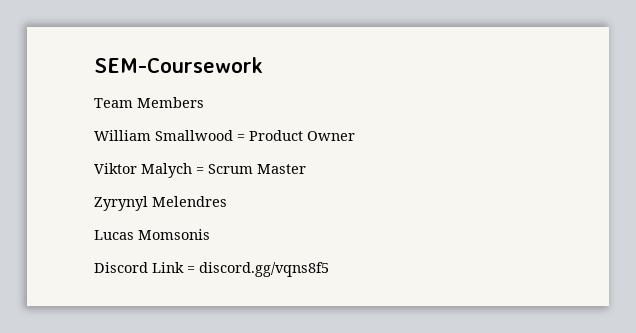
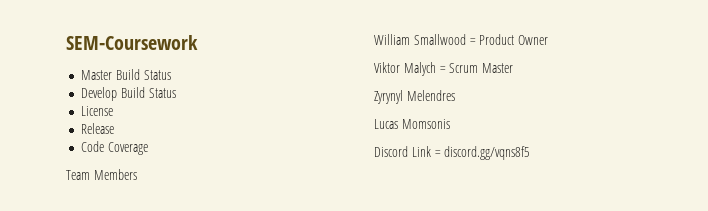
+ Master Build Status
+ Develop Build Status
+ License
+ Release
+ Code Coverage

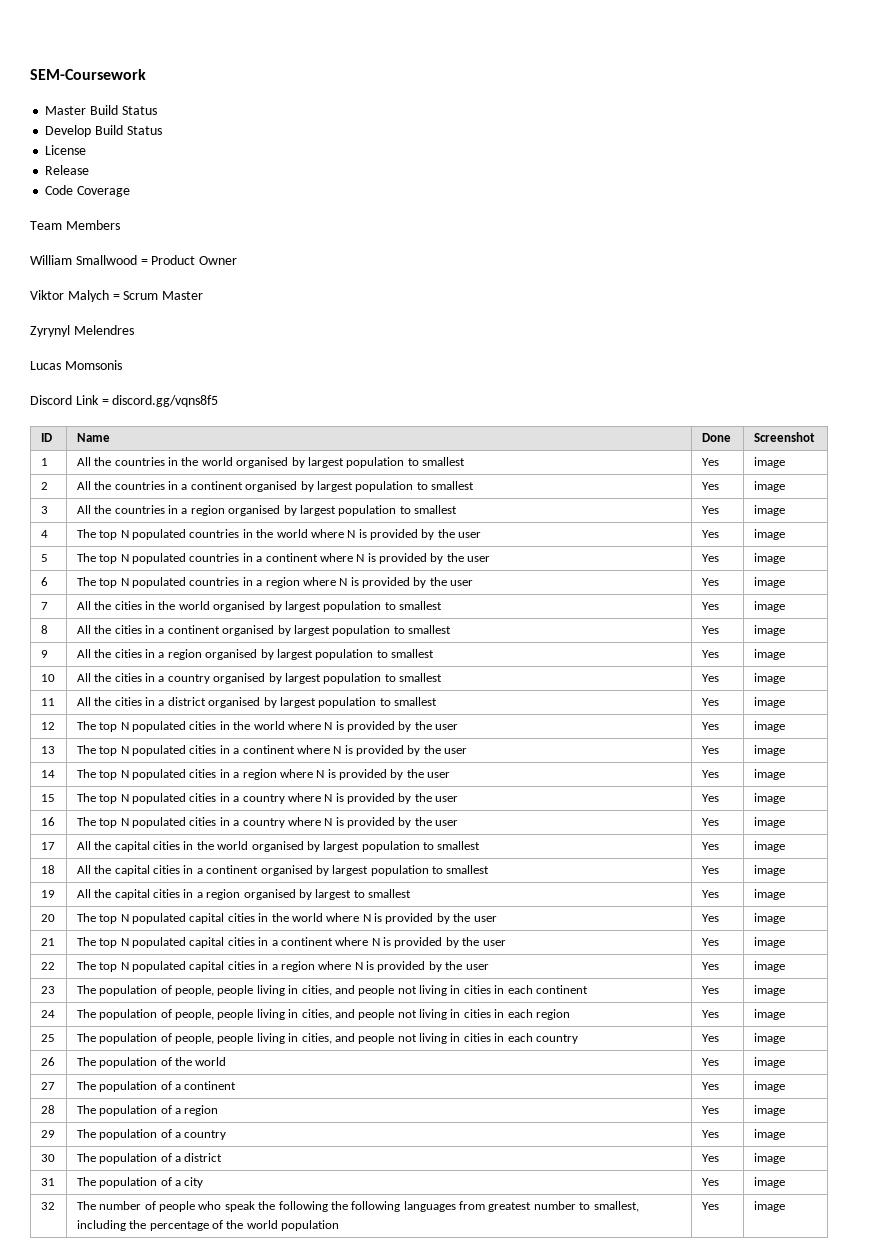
+ ID | Name | Done | Screenshot
+ 1 | All the countries in the world organised by largest population to smallest | Yes | image
+ 2 | All the countries in a continent organised by largest population to smallest | Yes | image
+ 3 | All the countries in a region organised by largest population to smallest | Yes | image
+ 4 | The top N populated countries in the world where N is provided by the user | Yes | image
+ 5 | The top N populated countries in a continent where N is provided by the user | Yes | image
+ 6 | The top N populated countries in a region where N is provided by the user | Yes | image
+ 7 | All the cities in the world organised by largest population to smallest | Yes | image
+ 8 | All the cities in a continent organised by largest population to smallest | Yes | image
+ 9 | All the cities in a region organised by largest population to smallest | Yes | image
+ 10 | All the cities in a country organised by largest population to smallest | Yes | image
+ 11 | All the cities in a district organised by largest population to smallest | Yes | image
+ 12 | The top N populated cities in the world where N is provided by the user | Yes | image
+ 13 | The top N populated cities in a continent where N is provided by the user | Yes | image
+ 14 | The top N populated cities in a region where N is provided by the user | Yes | image
+ 15 | The top N populated cities in a country where N is provided by the user | Yes | image
+ 16 | The top N populated cities in a country where N is provided by the user | Yes | image
+ 17 | All the capital cities in the world organised by largest population to smallest | Yes | image
+ 18 | All the capital cities in a continent organised by largest population to smallest | Yes | image
+ 19 | All the capital cities in a region organised by largest to smallest | Yes | image
+ 20 | The top N populated capital cities in the world where N is provided by the user | Yes | image
+ 21 | The top N populated capital cities in a continent where N is provided by the user | Yes | image
+ 22 | The top N populated capital cities in a region where N is provided by the user | Yes | image
+ 23 | The population of people, people living in cities, and people not living in cities in each continent | Yes | image
+ 24 | The population of people, people living in cities, and people not living in cities in each region | Yes | image
+ 25 | The population of people, people living in cities, and people not living in cities in each country | Yes | image
+ 26 | The population of the world | Yes | image
+ 27 | The population of a continent | Yes | image
+ 28 | The population of a region | Yes | image
+ 29 | The population of a country | Yes | image
+ 30 | The population of a district | Yes | image
+ 31 | The population of a city | Yes | image
+ 32 | The number of people who speak the following the following languages from greatest number to smallest, including the percentage of the world population | Yes | image

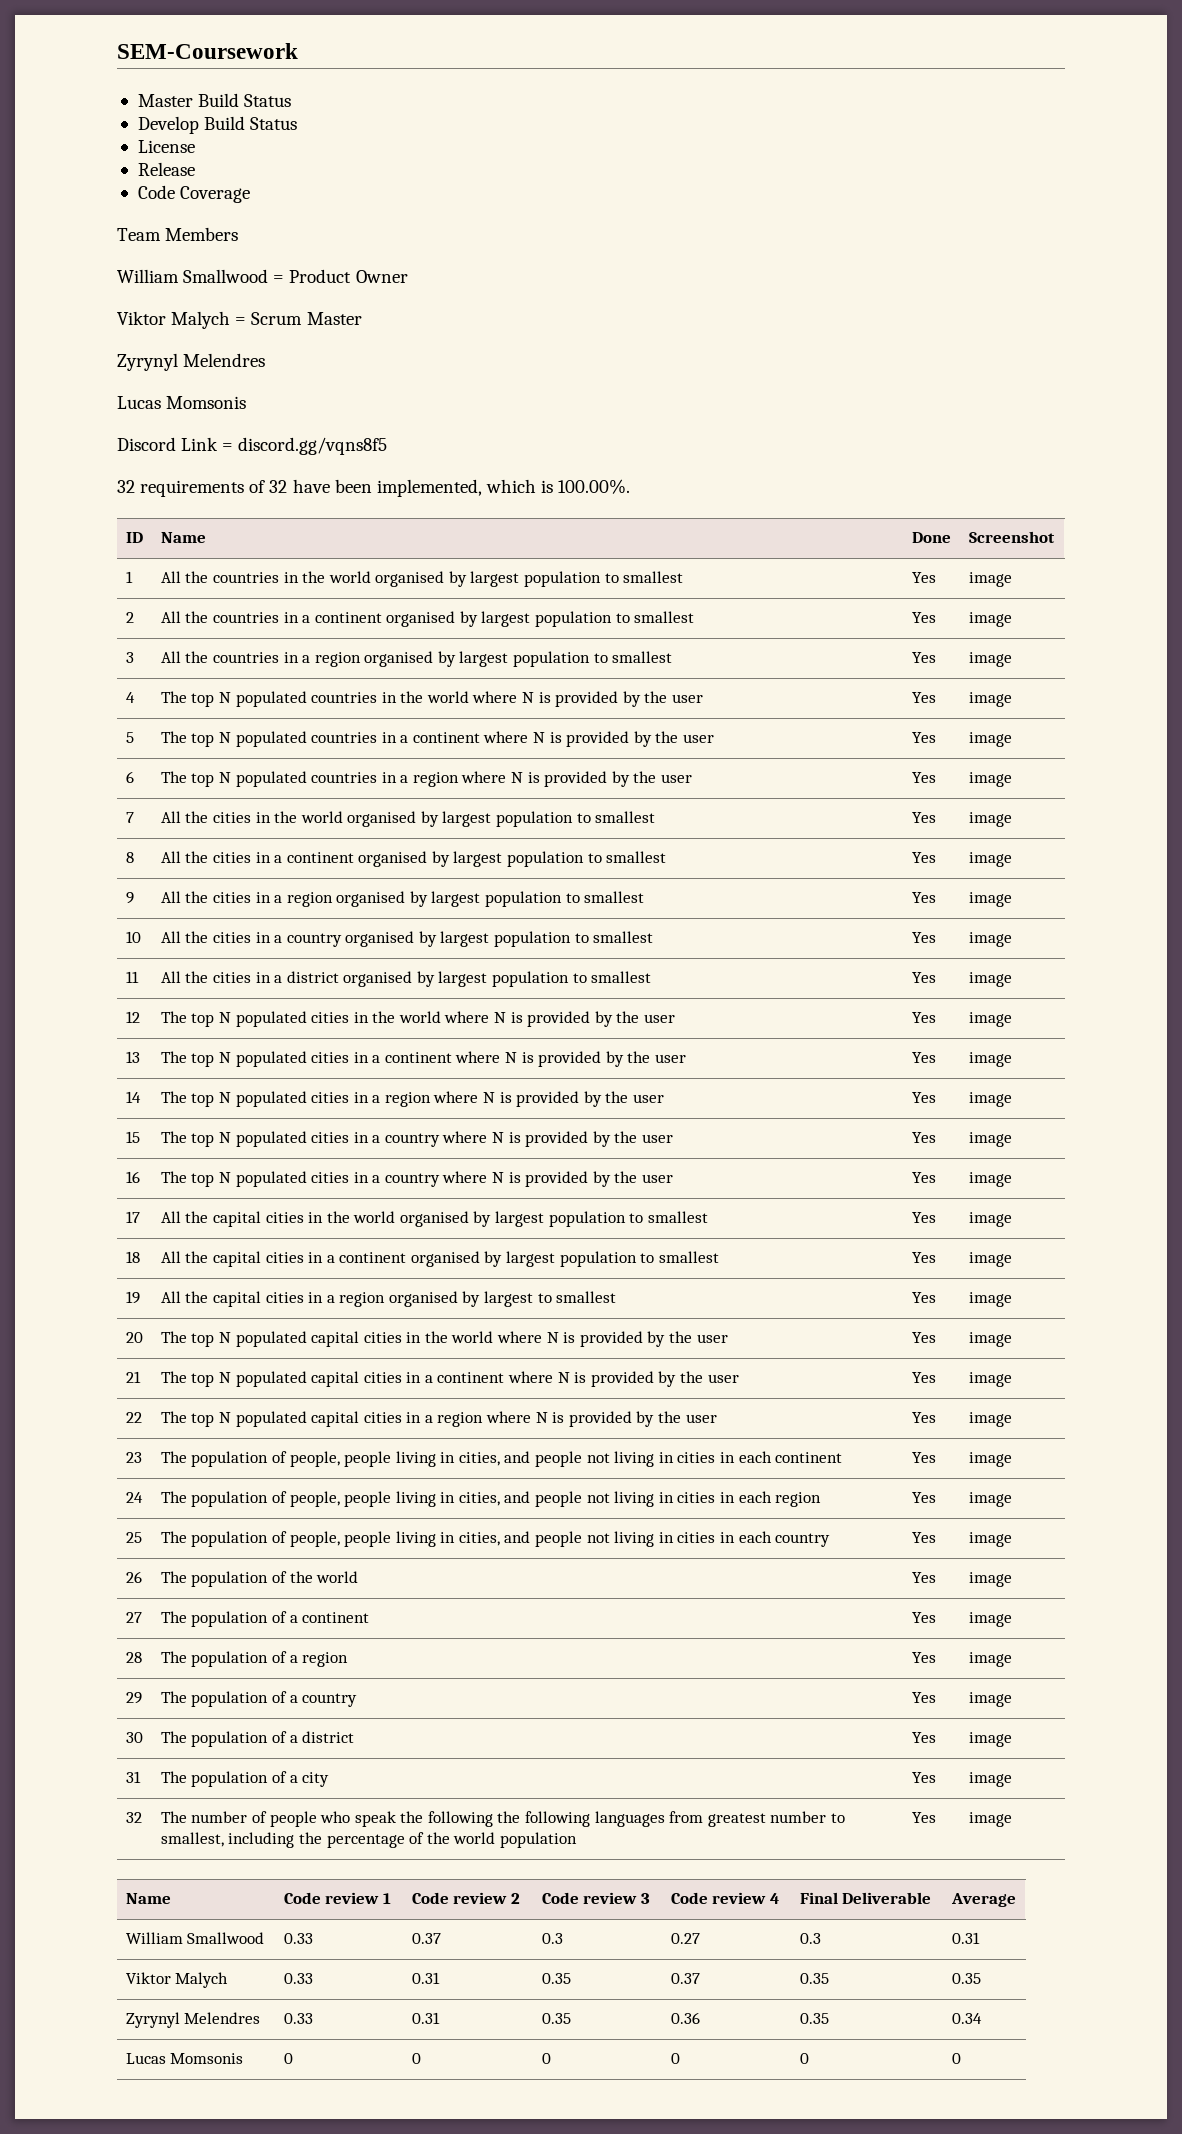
+ 32 requirements of 32 have been implemented, which is 100.00%.
+ Name | Code review 1 | Code review 2 | Code review 3 | Code review 4 | Final Deliverable | Average
+ William Smallwood | 0.33 | 0.37 | 0.3 | 0.27 | 0.3 | 0.31
+ Viktor Malych | 0.33 | 0.31 | 0.35 | 0.37 | 0.35 | 0.35
+ Zyrynyl Melendres | 0.33 | 0.31 | 0.35 | 0.36 | 0.35 | 0.34
+ Lucas Momsonis | 0 | 0 | 0 | 0 | 0 | 0

